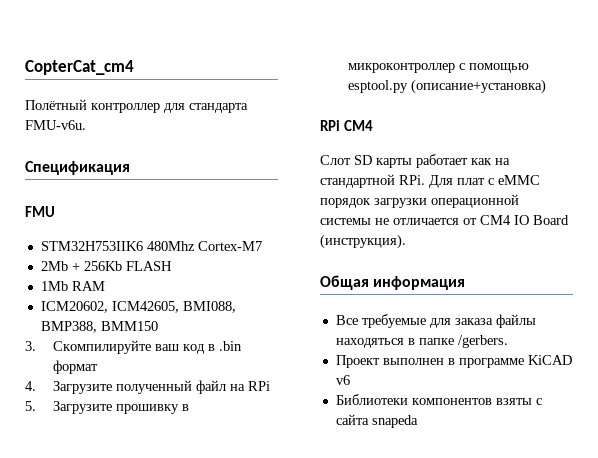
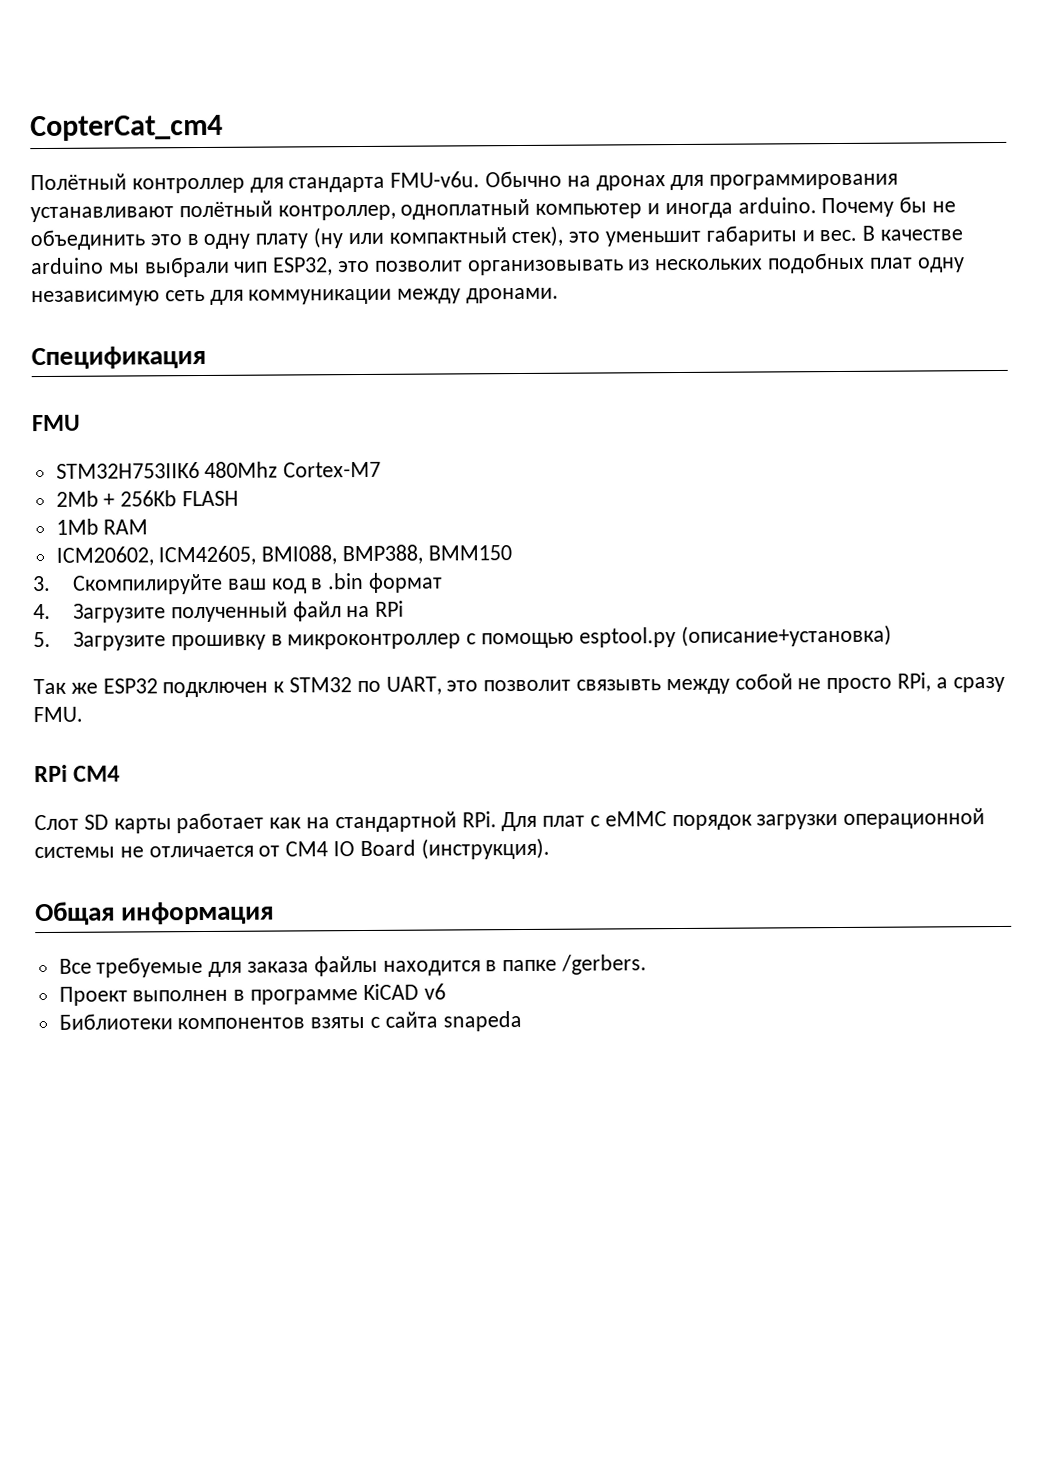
+ Обычно на дронах для программирования устанавливают полётный контроллер, одноплатный компьютер и иногда arduino. Почему бы не объединить это в одну плату (ну или компактный стек), это уменьшит габариты и вес. В качестве arduino мы выбрали чип ESP32, это позволит организовывать из нескольких подобных плат одну независимую сеть для коммуникации между дронами.
+ Так же ESP32 подключен к STM32 по UART, это позволит связывть между собой не просто RPi, а сразу FMU.
- Все требуемые для заказа файлы находяться в папке /gerbers.
+ Все требуемые для заказа файлы находится в папке /gerbers.

